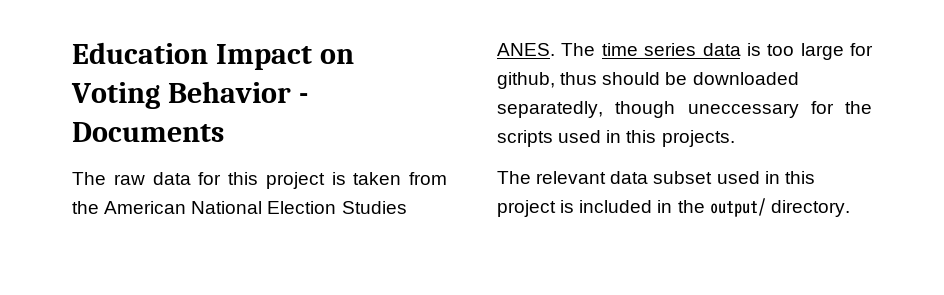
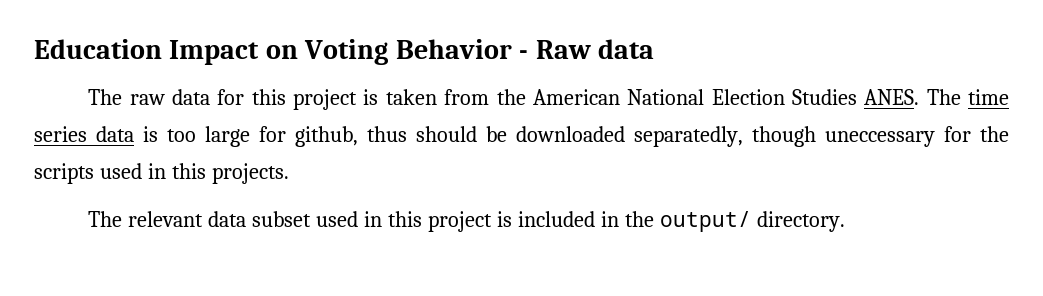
- Education Impact on Voting Behavior - Documents
+ Education Impact on Voting Behavior - Raw data

